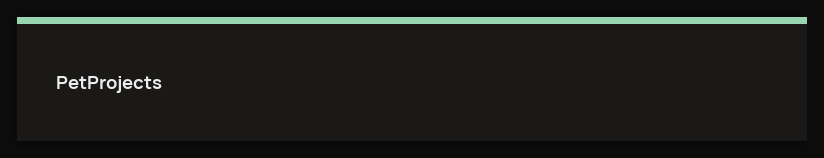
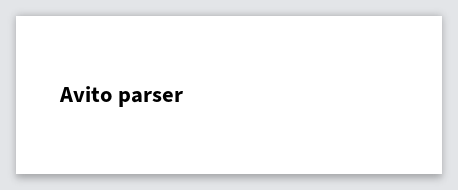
- PetProjects
+ Avito parser

